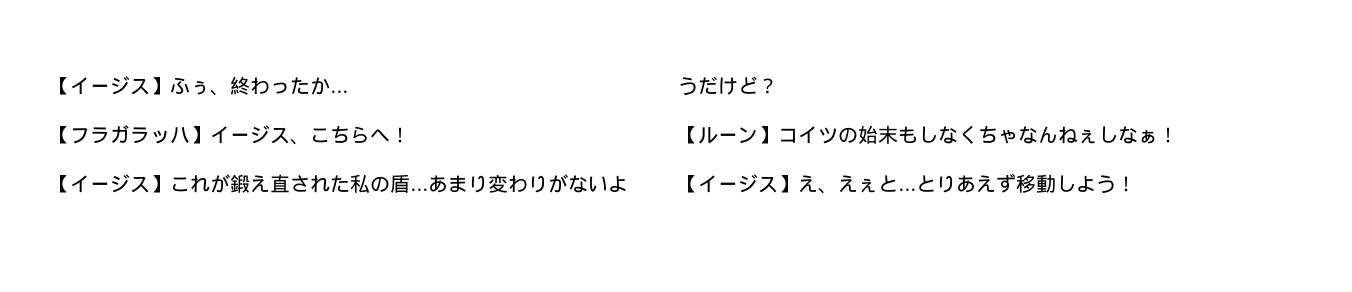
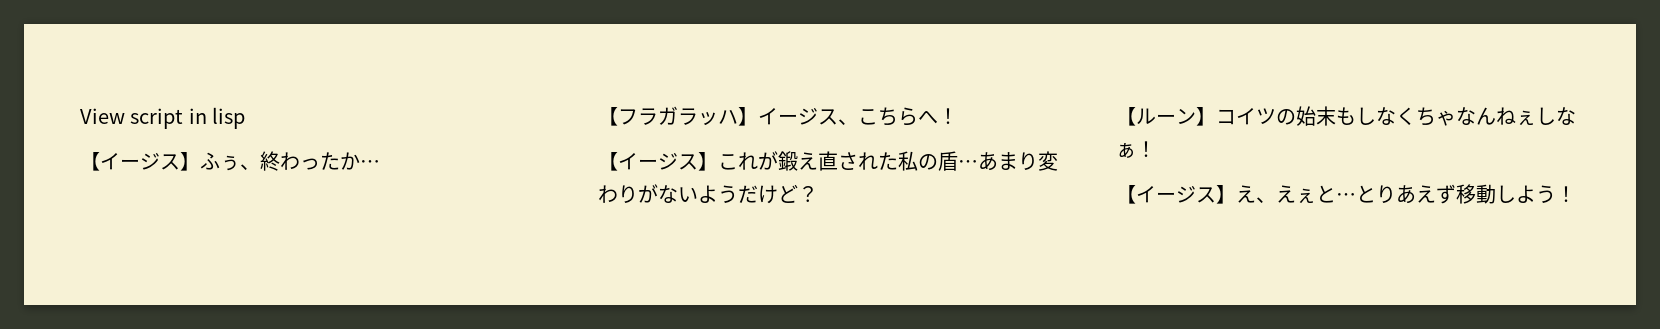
+ View script in lisp

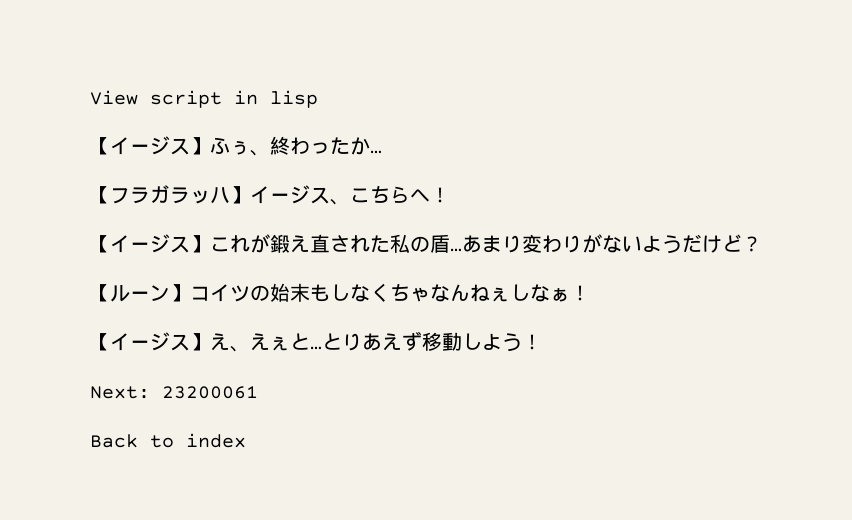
+ Next: 23200061
+ Back to index

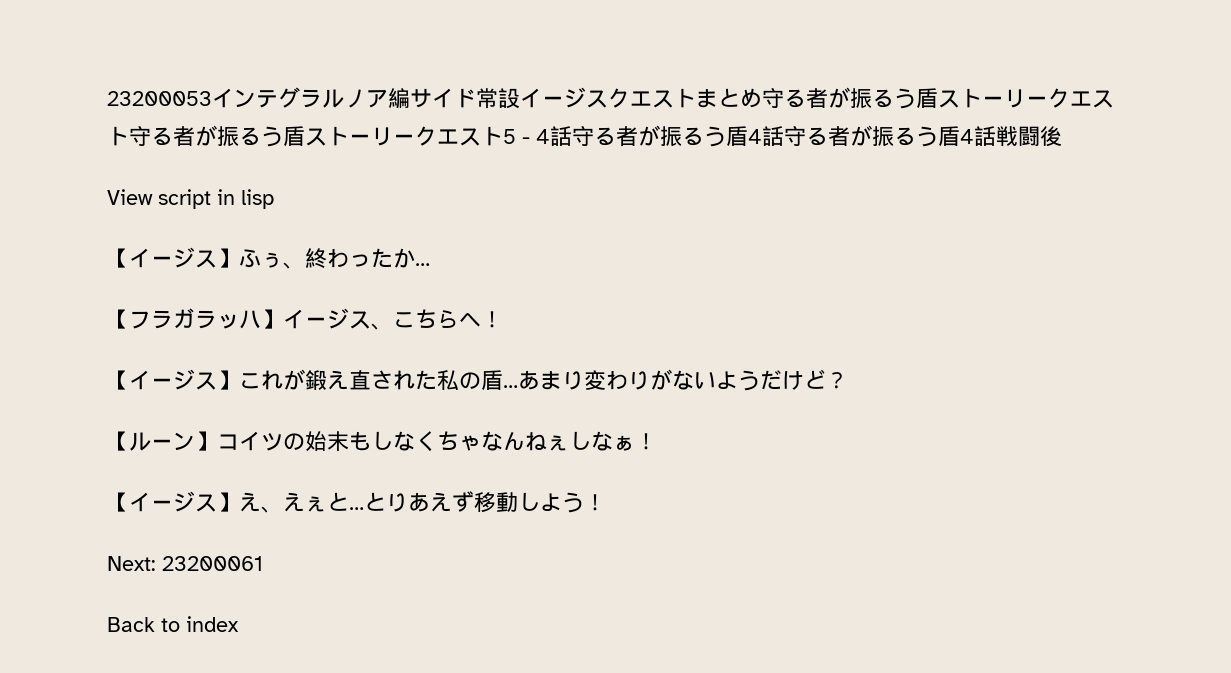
+ 23200053インテグラルノア編サイド常設イージスクエストまとめ守る者が振るう盾ストーリークエスト守る者が振るう盾ストーリークエスト5 - 4話守る者が振るう盾4話守る者が振るう盾4話戦闘後

